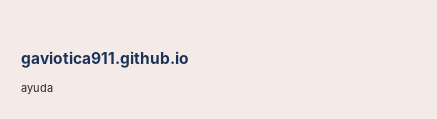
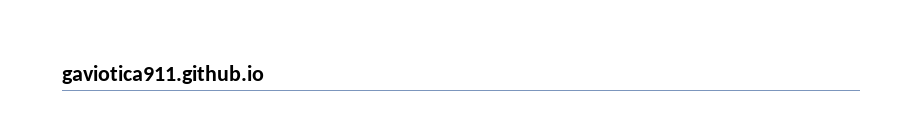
- ayuda

